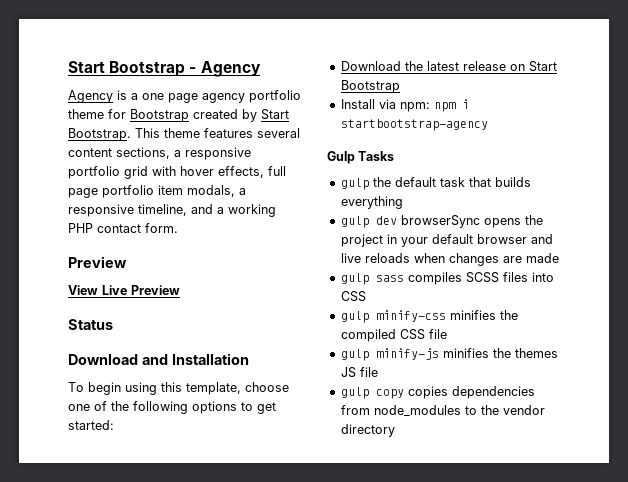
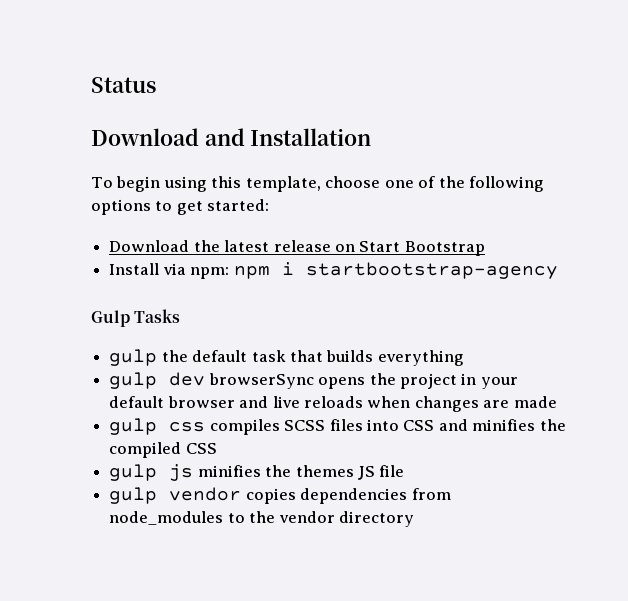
- Start Bootstrap - Agency
- Agency is a one page agency portfolio theme for Bootstrap created by Start Bootstrap. This theme features several content sections, a responsive portfolio grid with hover effects, full page portfolio item modals, a responsive timeline, and a working PHP contact form.
- Preview
- View Live Preview
- gulp sass compiles SCSS files into CSS
- gulp minify-css minifies the compiled CSS file
- gulp minify-js minifies the themes JS file
+ gulp css compiles SCSS files into CSS and minifies the compiled CSS
+ gulp js minifies the themes JS file
- gulp copy copies dependencies from node_modules to the vendor directory
+ gulp vendor copies dependencies from node_modules to the vendor directory

